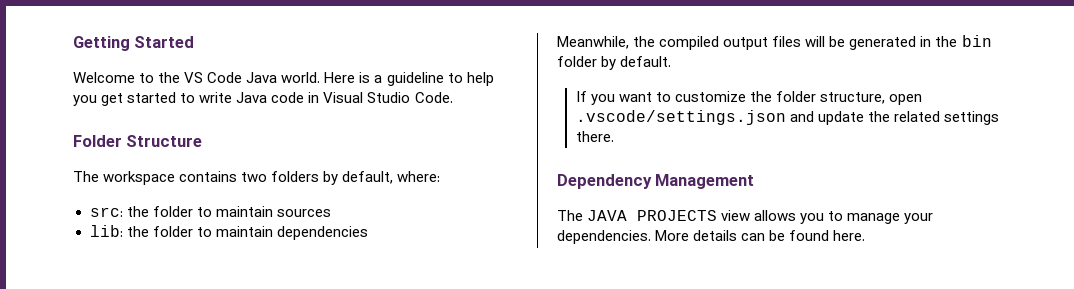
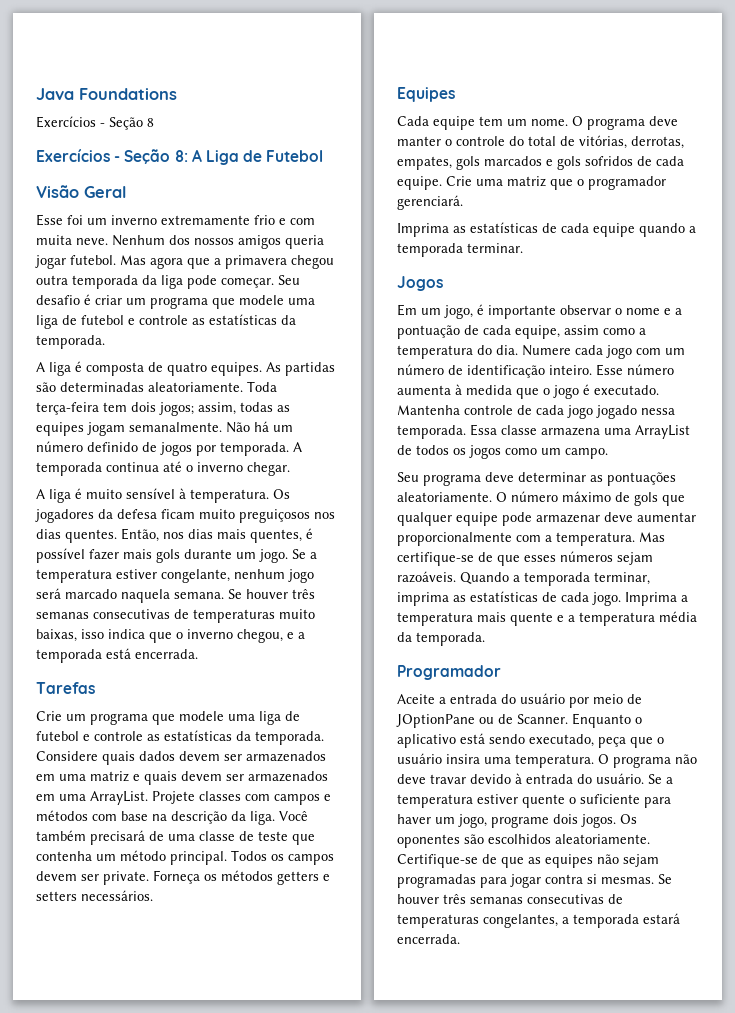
- Getting Started
- Welcome to the VS Code Java world. Here is a guideline to help you get started to write Java code in Visual Studio Code.
- Folder Structure
- The workspace contains two folders by default, where:
- src: the folder to maintain sources
- lib: the folder to maintain dependencies
- Meanwhile, the compiled output files will be generated in the bin folder by default.
- If you want to customize the folder structure, open .vscode/settings.json and update the related settings there.
- Dependency Management
- The JAVA PROJECTS view allows you to manage your dependencies. More details can be found here.
+ Java Foundations
+ Exercícios - Seção 8
+ Exercícios - Seção 8: A Liga de Futebol
+ Visão Geral
+ Esse foi um inverno extremamente frio e com muita neve. Nenhum dos nossos amigos queria jogar futebol. Mas agora que a primavera chegou outra temporada da liga pode começar. Seu desafio é criar um programa que modele uma liga de futebol e controle as estatísticas da temporada.
+ A liga é composta de quatro equipes. As partidas são determinadas aleatoriamente. Toda terça-feira tem dois jogos; assim, todas as equipes jogam semanalmente. Não há um número definido de jogos por temporada. A temporada continua até o inverno chegar.
+ A liga é muito sensível à temperatura. Os jogadores da defesa ficam muito preguiçosos nos dias quentes. Então, nos dias mais quentes, é possível fazer mais gols durante um jogo. Se a temperatura estiver congelante, nenhum jogo será marcado naquela semana. Se houver três semanas consecutivas de temperaturas muito baixas, isso indica que o inverno chegou, e a temporada está encerrada.
+ Tarefas
+ Crie um programa que modele uma liga de futebol e controle as estatísticas da temporada. Considere quais dados devem ser armazenados em uma matriz e quais devem ser armazenados em uma ArrayList. Projete classes com campos e métodos com base na descrição da liga. Você também precisará de uma classe de teste que contenha um método principal. Todos os campos devem ser private. Forneça os métodos getters e setters necessários.
+ Equipes
+ Cada equipe tem um nome. O programa deve manter o controle do total de vitórias, derrotas, empates, gols marcados e gols sofridos de cada equipe. Crie uma matriz que o programador gerenciará.
+ Imprima as estatísticas de cada equipe quando a temporada terminar.
+ Jogos
+ Em um jogo, é importante observar o nome e a pontuação de cada equipe, assim como a temperatura do dia. Numere cada jogo com um número de identificação inteiro. Esse número aumenta à medida que o jogo é executado. Mantenha controle de cada jogo jogado nessa temporada. Essa classe armazena uma ArrayList de todos os jogos como um campo.
+ Seu programa deve determinar as pontuações aleatoriamente. O número máximo de gols que qualquer equipe pode armazenar deve aumentar proporcionalmente com a temperatura. Mas certifique-se de que esses números sejam razoáveis. Quando a temporada terminar, imprima as estatísticas de cada jogo. Imprima a temperatura mais quente e a temperatura média da temporada.
+ Programador
+ Aceite a entrada do usuário por meio de JOptionPane ou de Scanner. Enquanto o aplicativo está sendo executado, peça que o usuário insira uma temperatura. O programa não deve travar devido à entrada do usuário. Se a temperatura estiver quente o suficiente para haver um jogo, programe dois jogos. Os oponentes são escolhidos aleatoriamente. Certifique-se de que as equipes não sejam programadas para jogar contra si mesmas. Se houver três semanas consecutivas de temperaturas congelantes, a temporada estará encerrada.

